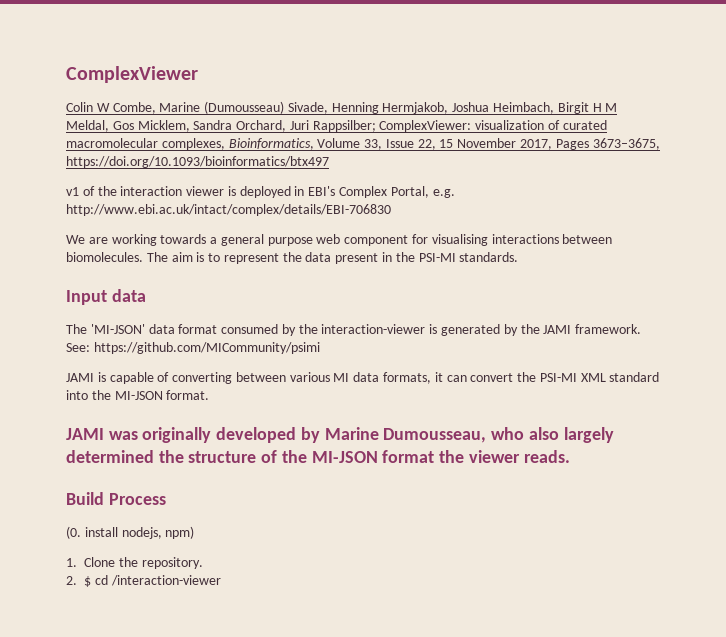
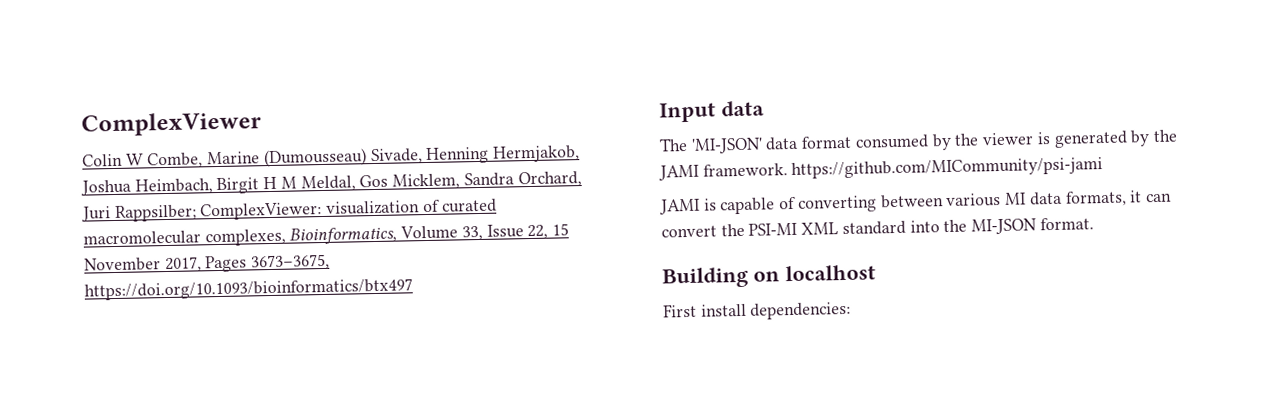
- v1 of the interaction viewer is deployed in EBI's Complex Portal, e.g. http://www.ebi.ac.uk/intact/complex/details/EBI-706830
- We are working towards a general purpose web component for visualising interactions between biomolecules. The aim is to represent the data present in the PSI-MI standards.
- The 'MI-JSON' data format consumed by the interaction-viewer is generated by the JAMI framework. See: https://github.com/MICommunity/psimi
+ The 'MI-JSON' data format consumed by the viewer is generated by the JAMI framework. https://github.com/MICommunity/psi-jami
- JAMI was originally developed by Marine Dumousseau, who also largely determined the structure of the MI-JSON format the viewer reads.
- Build Process
- (0. install nodejs, npm)
- 1. Clone the repository.
- 2. $ cd /interaction-viewer
+ Building on localhost
+ First install dependencies:

